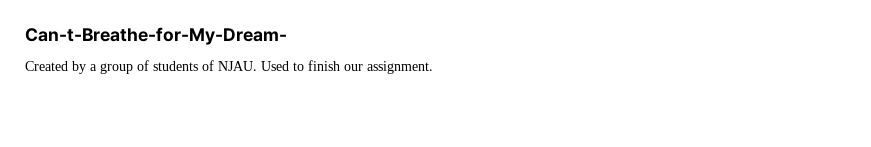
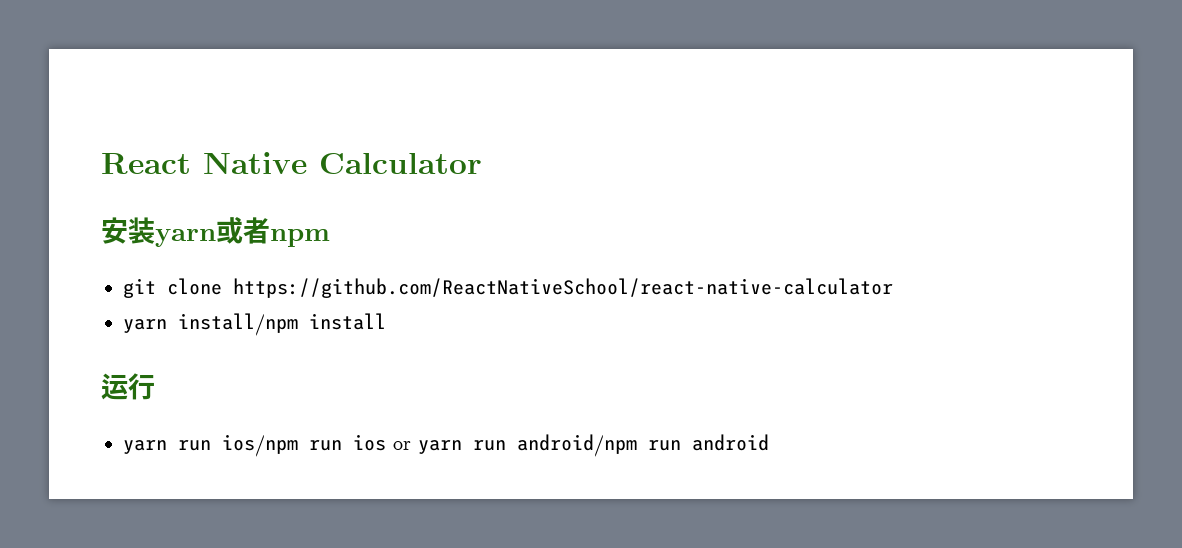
- Can-t-Breathe-for-My-Dream-
- Created by a group of students of NJAU. Used to finish our assignment.
+ React Native Calculator
+ 安装yarn或者npm
+ git clone https://github.com/ReactNativeSchool/react-native-calculator
+ yarn install/npm install
+ 运行
+ yarn run ios/npm run ios or yarn run android/npm run android

